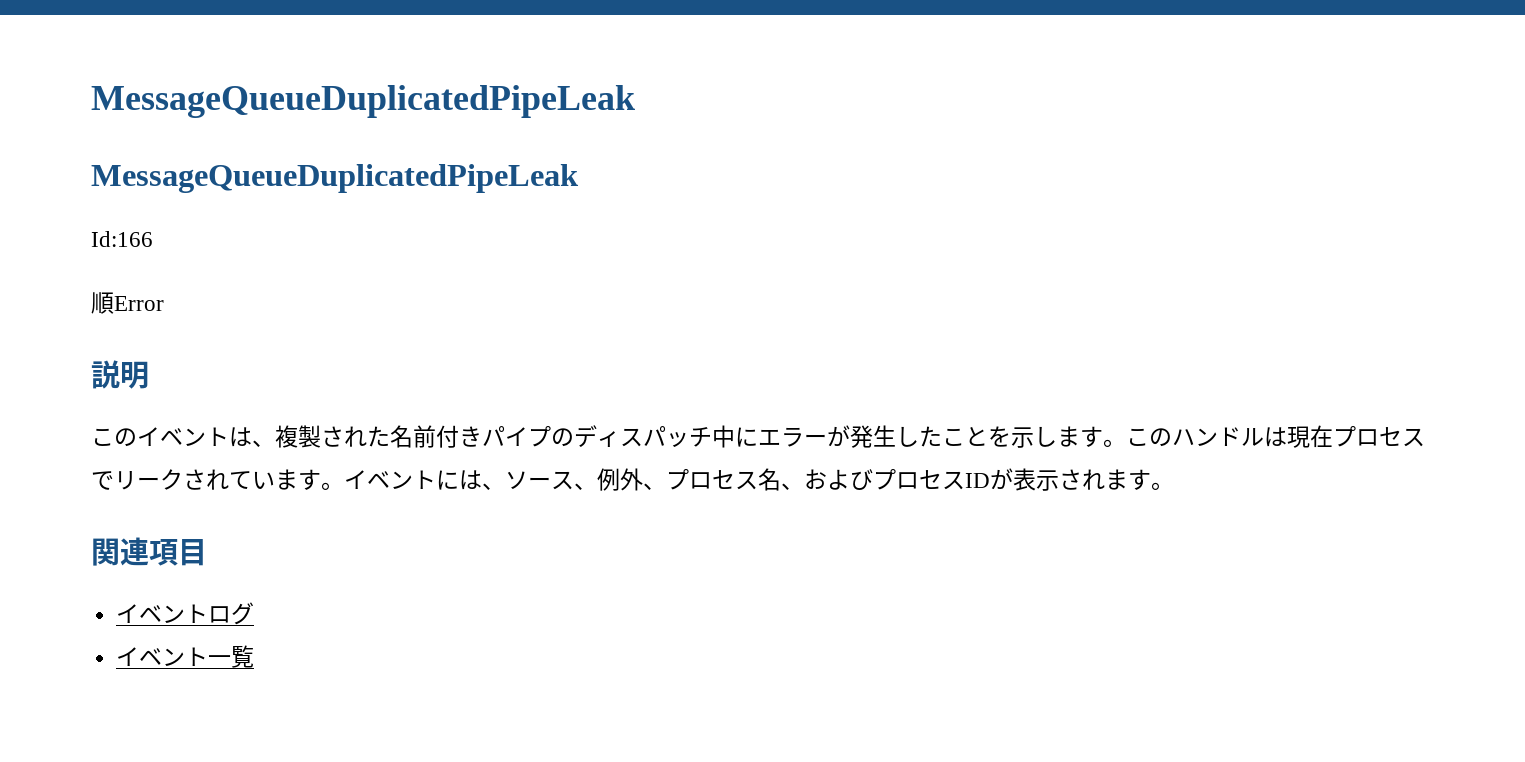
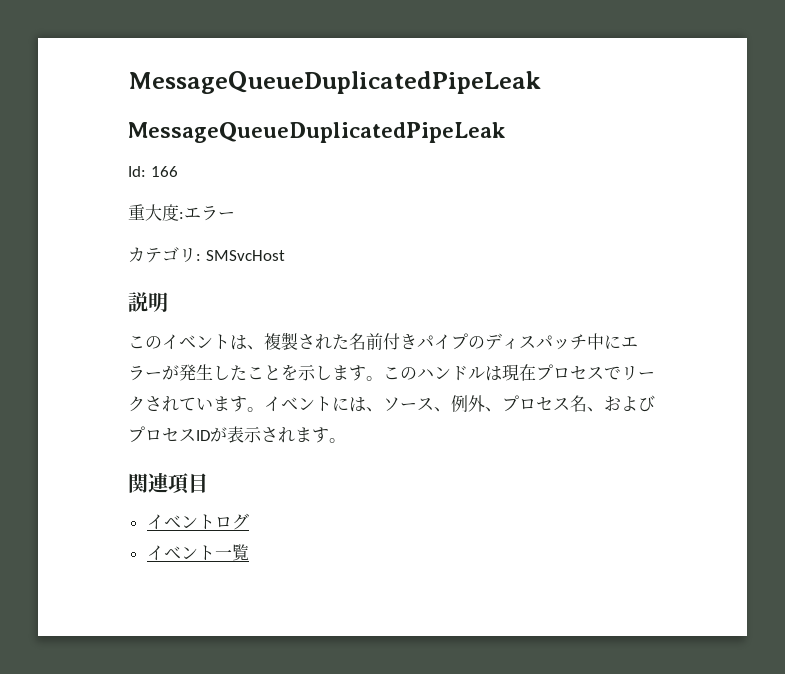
- Id:166
- 順Error
+ Id: 166
+ 重大度:エラー
+ カテゴリ: SMSvcHost

